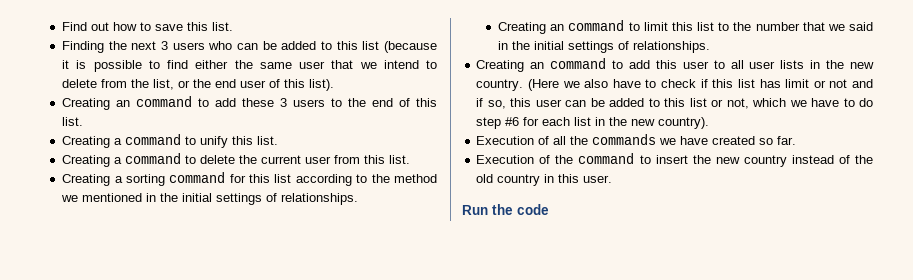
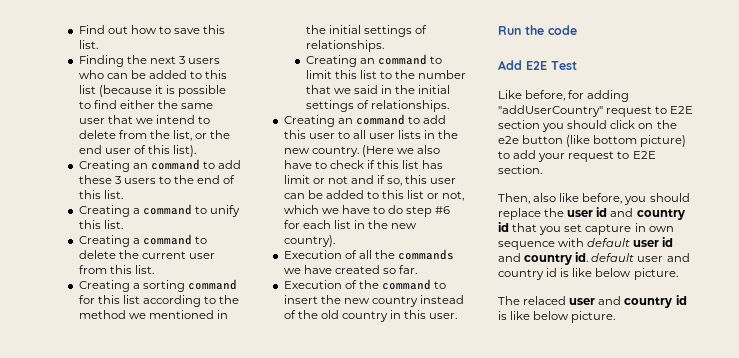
+ Add E2E Test
+ Like before, for adding "addUserCountry" request to E2E section you should click on the e2e button (like bottom picture) to add your request to E2E section.
+ Then, also like before, you should replace the user id and country id that you set capture in own sequence with default user id and country id. default user and country id is like below picture.
+ The relaced user and country id is like below picture.

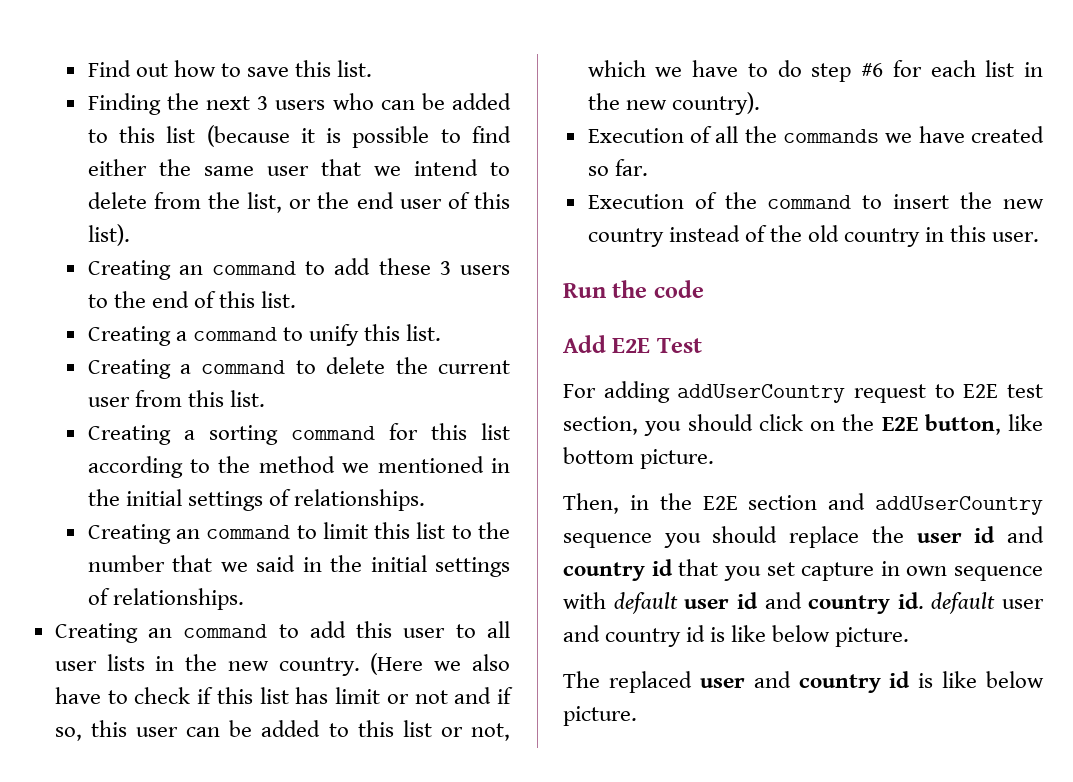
- Like before, for adding "addUserCountry" request to E2E section you should click on the e2e button (like bottom picture) to add your request to E2E section.
- Then, also like before, you should replace the user id and country id that you set capture in own sequence with default user id and country id. default user and country id is like below picture.
+ For adding addUserCountry request to E2E test section, you should click on the E2E button, like bottom picture.
+ Then, in the E2E section and addUserCountry sequence you should replace the user id and country id that you set capture in own sequence with default user id and country id. default user and country id is like below picture.
- The relaced user and country id is like below picture.
+ The replaced user and country id is like below picture.

